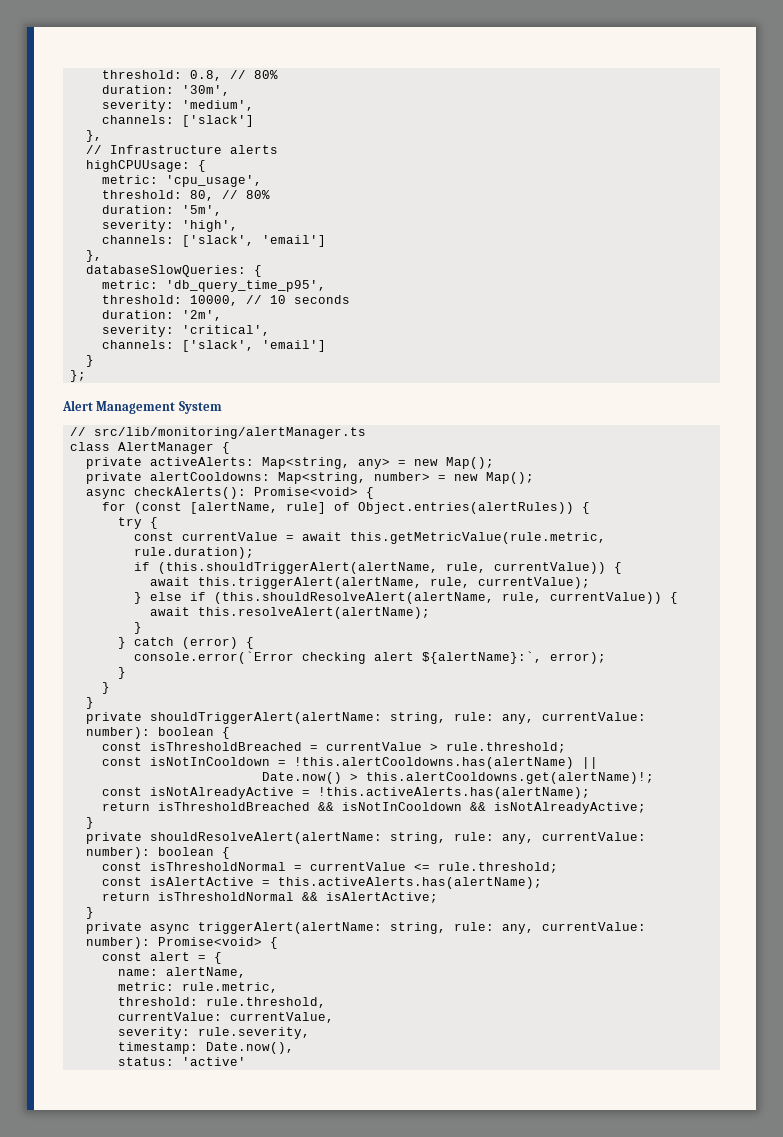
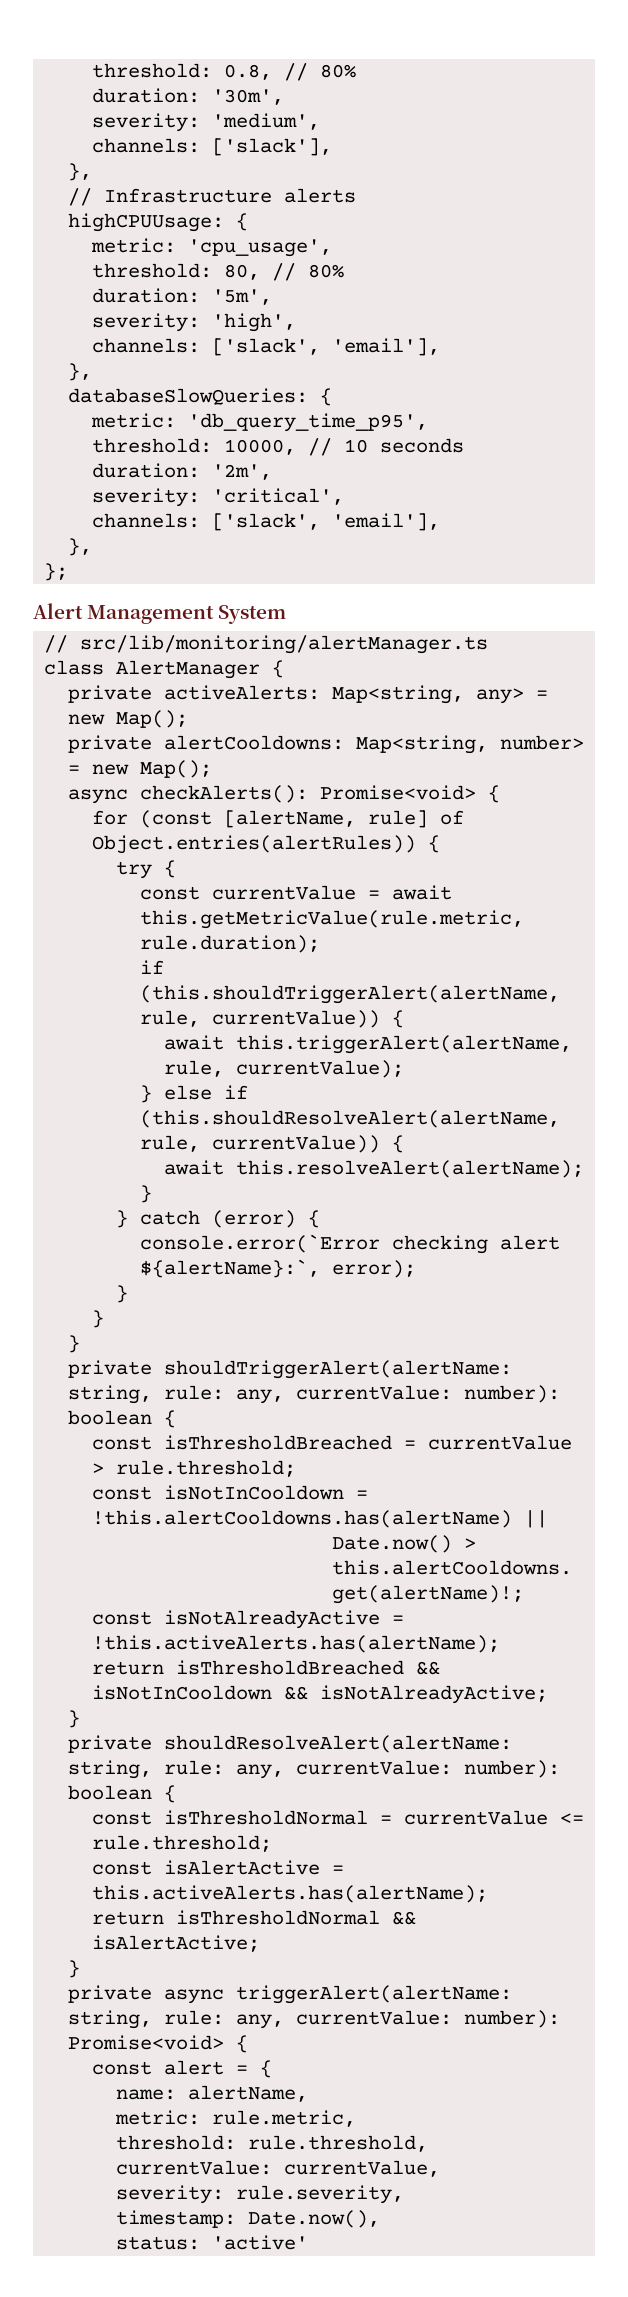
- channels: ['slack']
+ channels: ['slack'],
  severity: 'high',
- channels: ['slack', 'email']
+ channels: ['slack', 'email'],
  severity: 'critical',
- channels: ['slack', 'email']
- }
+ channels: ['slack', 'email'],
+ },

